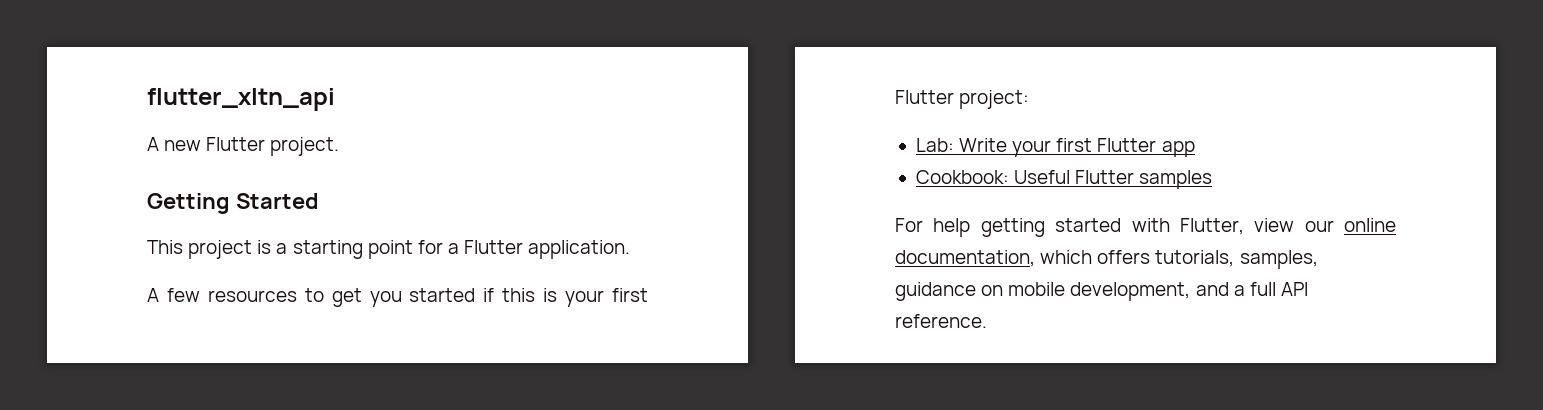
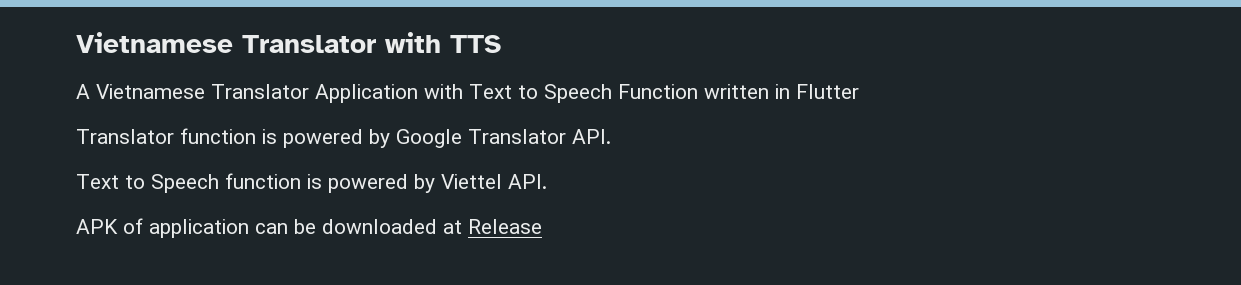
- flutter_xltn_api
- A new Flutter project.
- Getting Started
- This project is a starting point for a Flutter application.
- A few resources to get you started if this is your first Flutter project:
- Lab: Write your first Flutter app
- Cookbook: Useful Flutter samples
- For help getting started with Flutter, view our online documentation, which offers tutorials, samples, guidance on mobile development, and a full API reference.
+ Vietnamese Translator with TTS
+ A Vietnamese Translator Application with Text to Speech Function written in Flutter
+ Translator function is powered by Google Translator API.
+ Text to Speech function is powered by Viettel API.
+ APK of application can be downloaded at Release

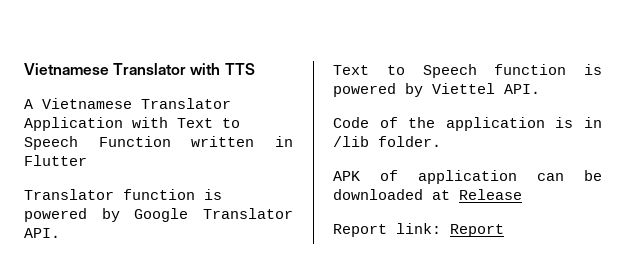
+ Code of the application is in /lib folder.
+ Report link: Report

